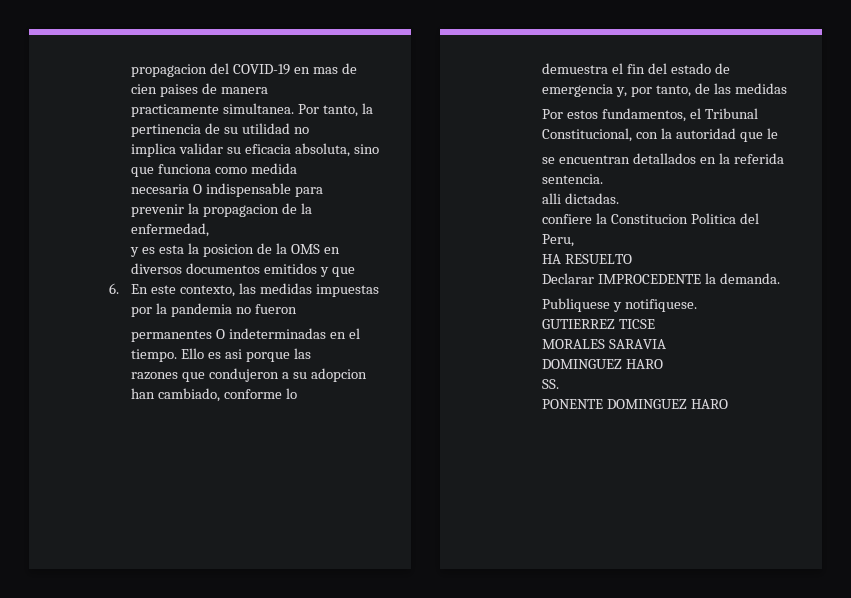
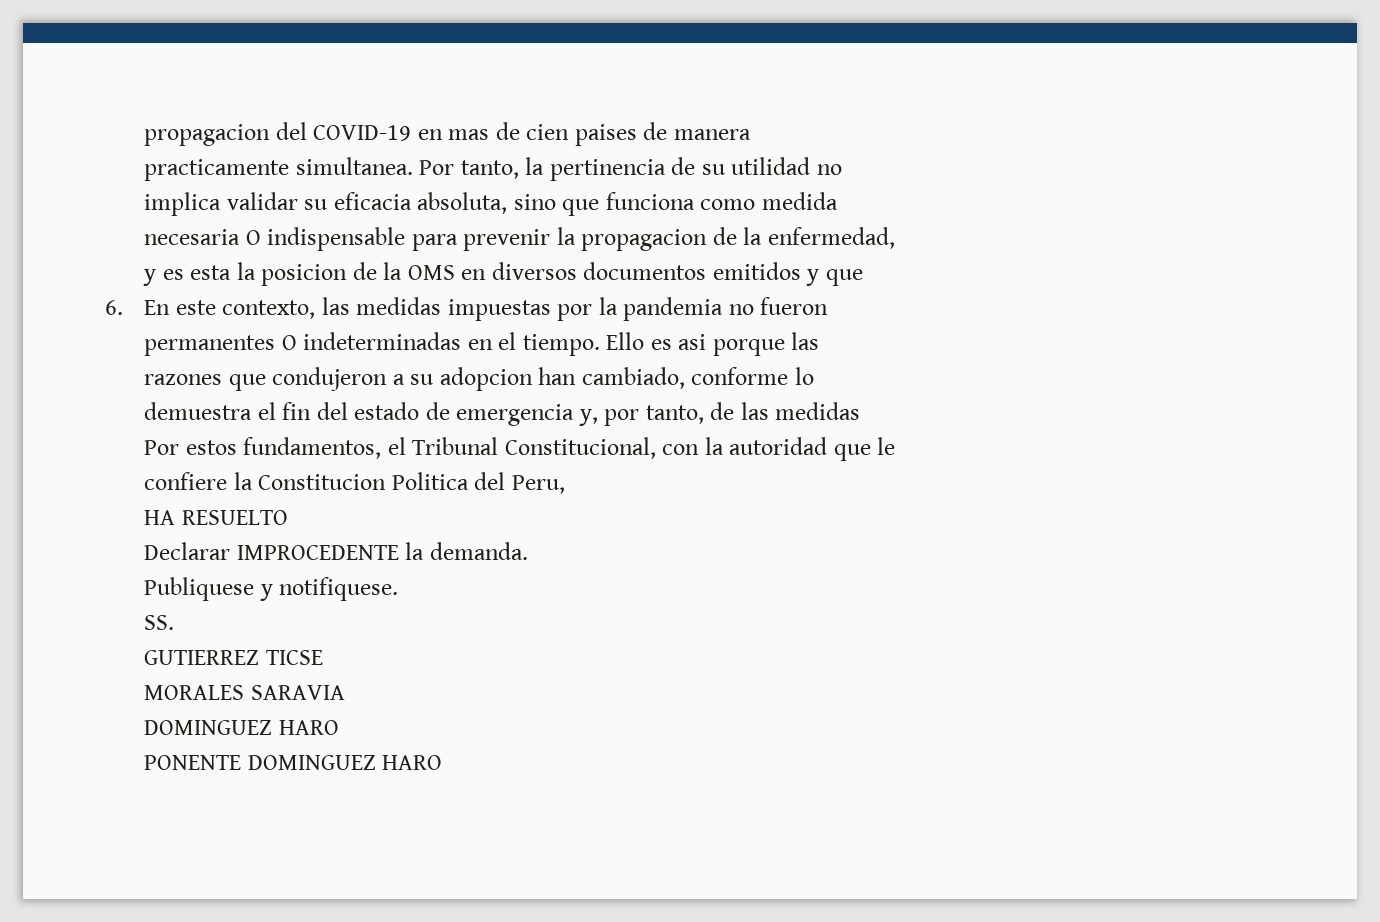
- se encuentran detallados en la referida sentencia.
- alli dictadas.
+ SS.
- SS.

